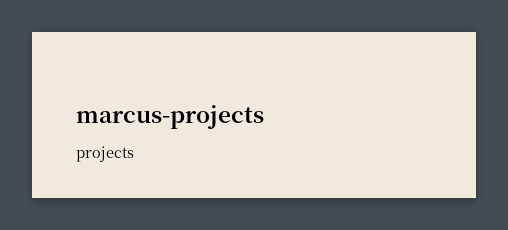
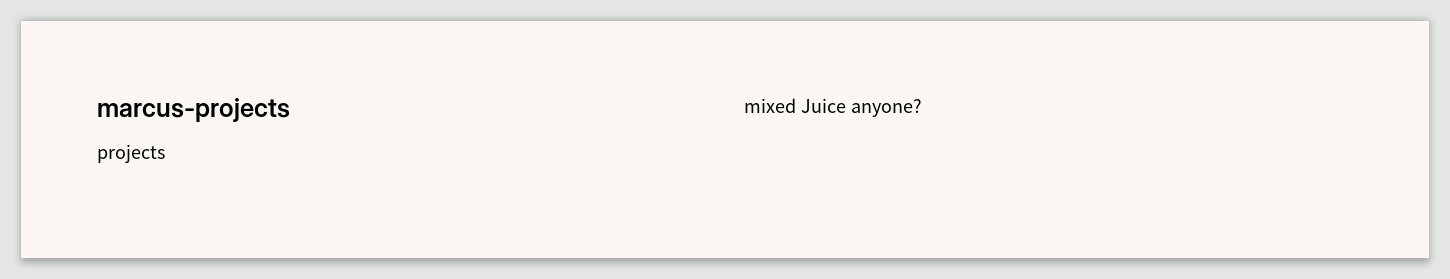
+ mixed Juice anyone?

